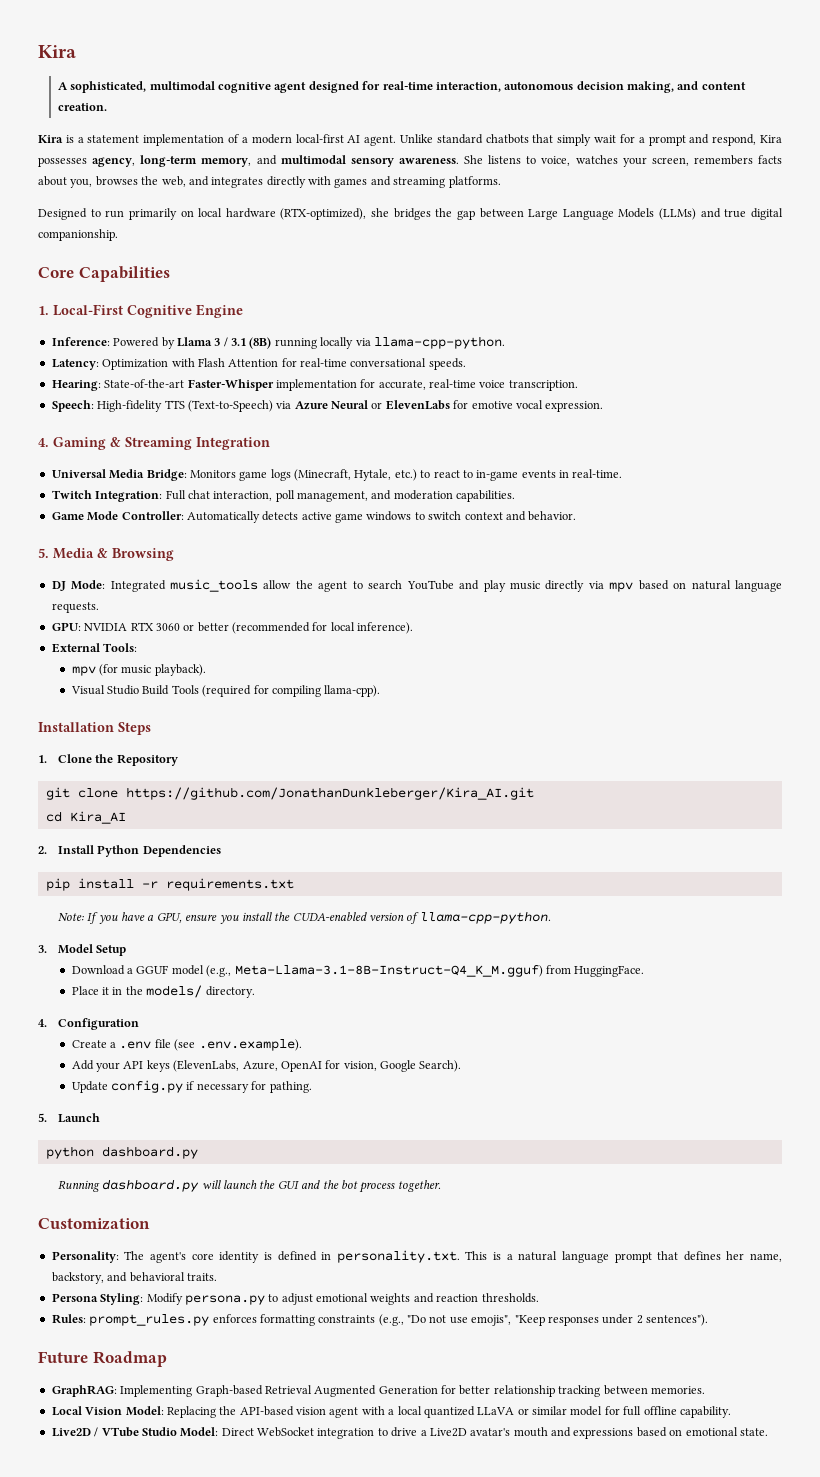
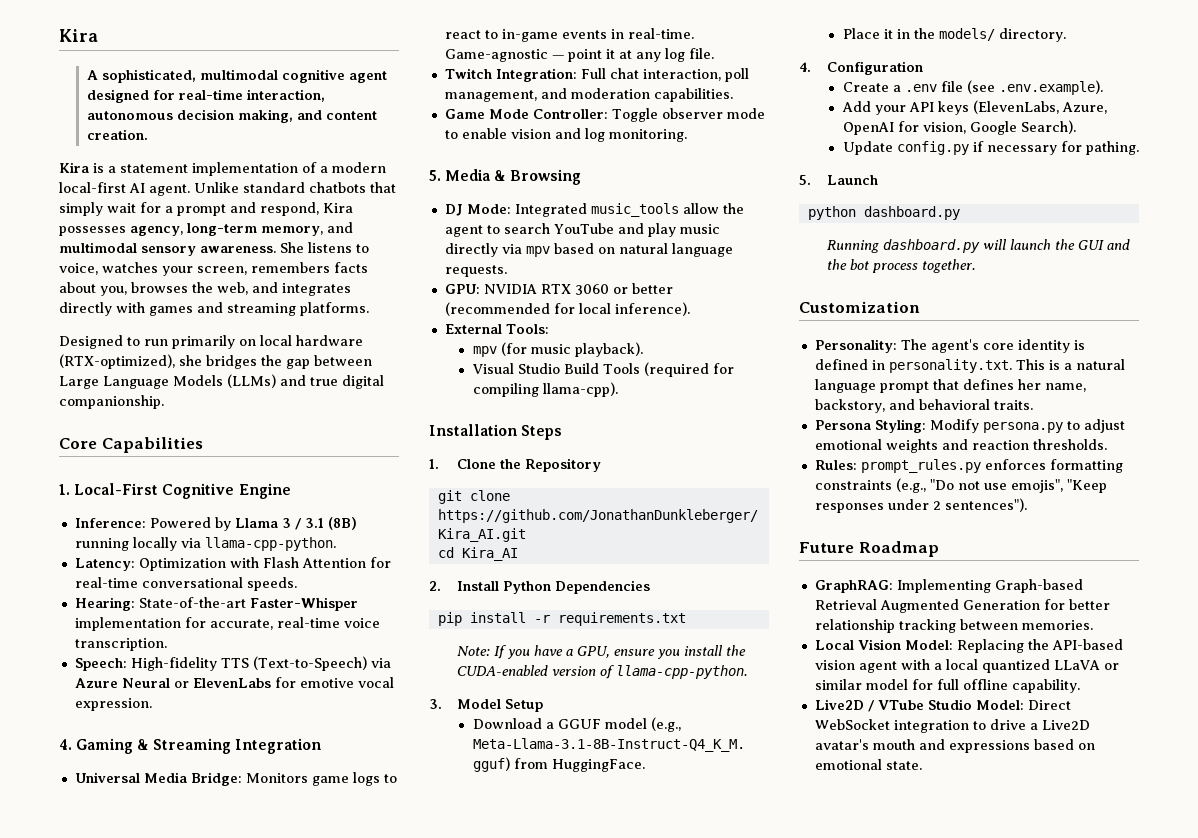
- Universal Media Bridge: Monitors game logs (Minecraft, Hytale, etc.) to react to in-game events in real-time.
+ Universal Media Bridge: Monitors game logs to react to in-game events in real-time. Game-agnostic — point it at any log file.
- Game Mode Controller: Automatically detects active game windows to switch context and behavior.
+ Game Mode Controller: Toggle observer mode to enable vision and log monitoring.

